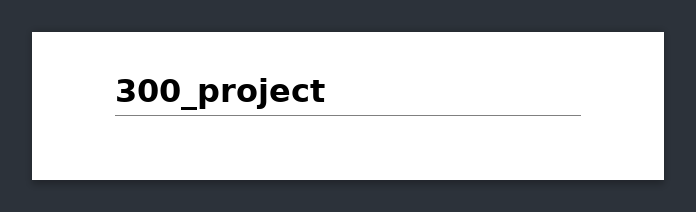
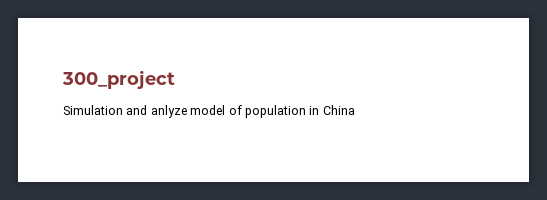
+ Simulation and anlyze model of population in China

